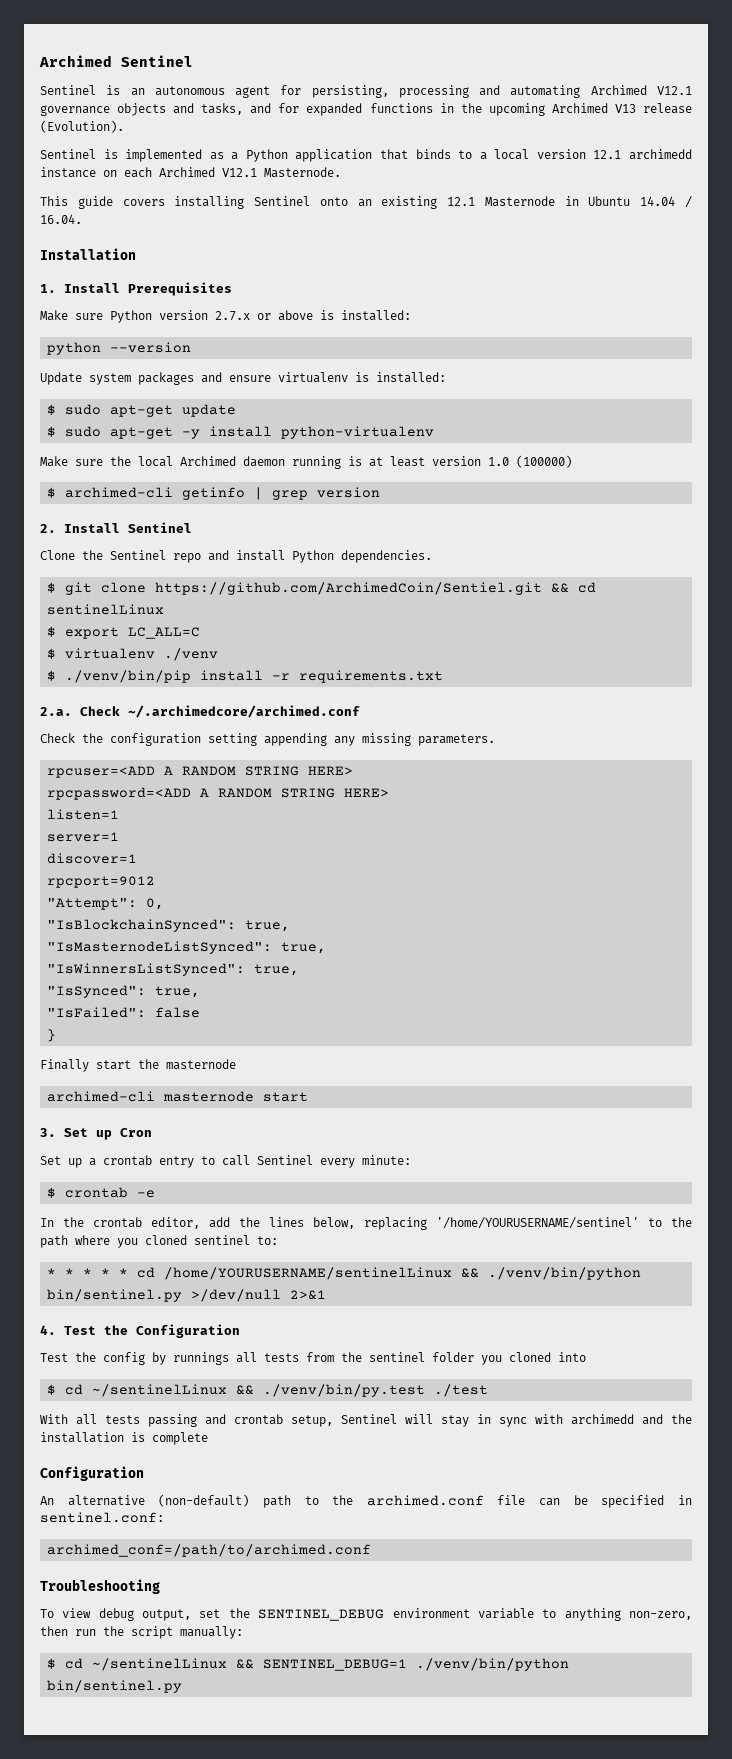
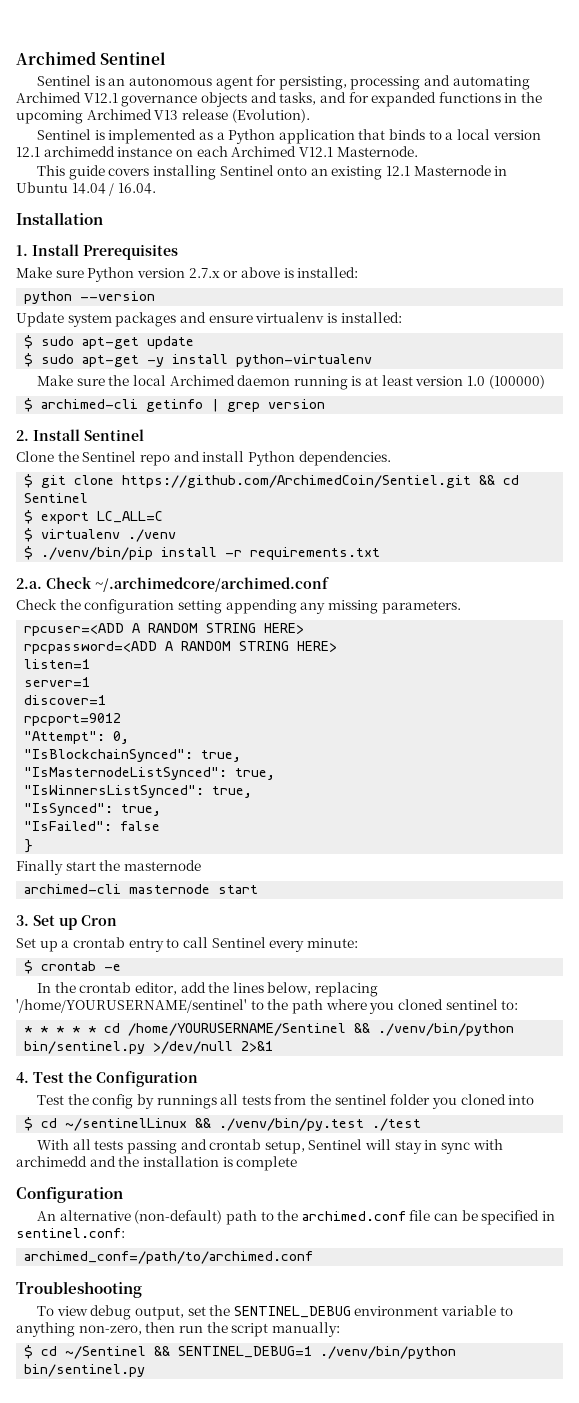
- $ git clone https://github.com/ArchimedCoin/Sentiel.git && cd sentinelLinux
+ $ git clone https://github.com/ArchimedCoin/Sentiel.git && cd Sentinel
- * * * * * cd /home/YOURUSERNAME/sentinelLinux && ./venv/bin/python bin/sentinel.py >/dev/null 2>&1
+ * * * * * cd /home/YOURUSERNAME/Sentinel && ./venv/bin/python bin/sentinel.py >/dev/null 2>&1
- $ cd ~/sentinelLinux && SENTINEL_DEBUG=1 ./venv/bin/python bin/sentinel.py
+ $ cd ~/Sentinel && SENTINEL_DEBUG=1 ./venv/bin/python bin/sentinel.py

